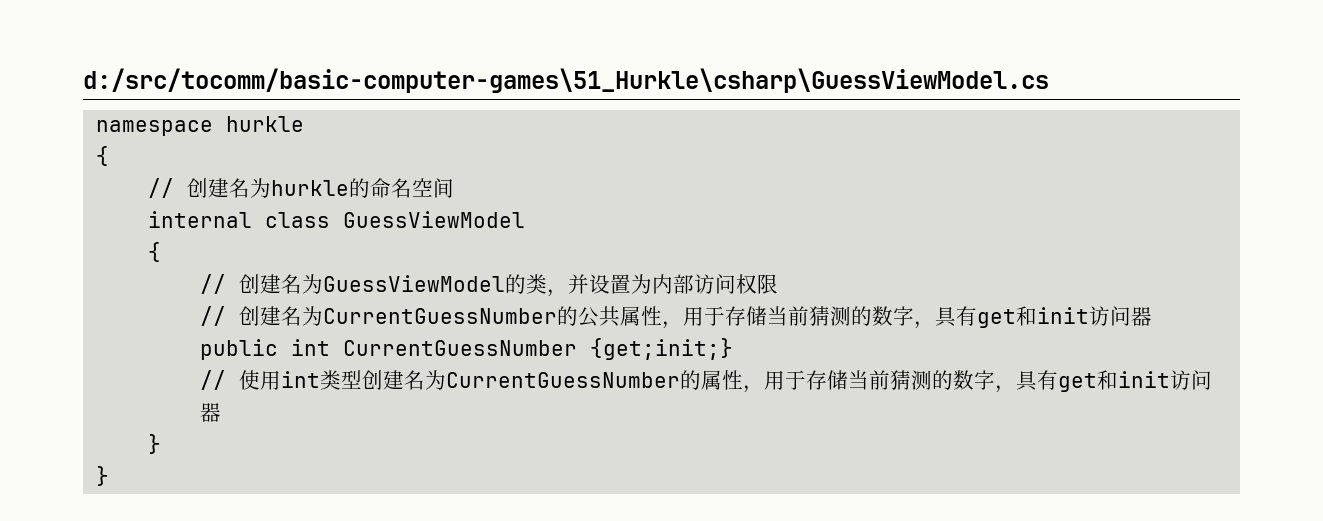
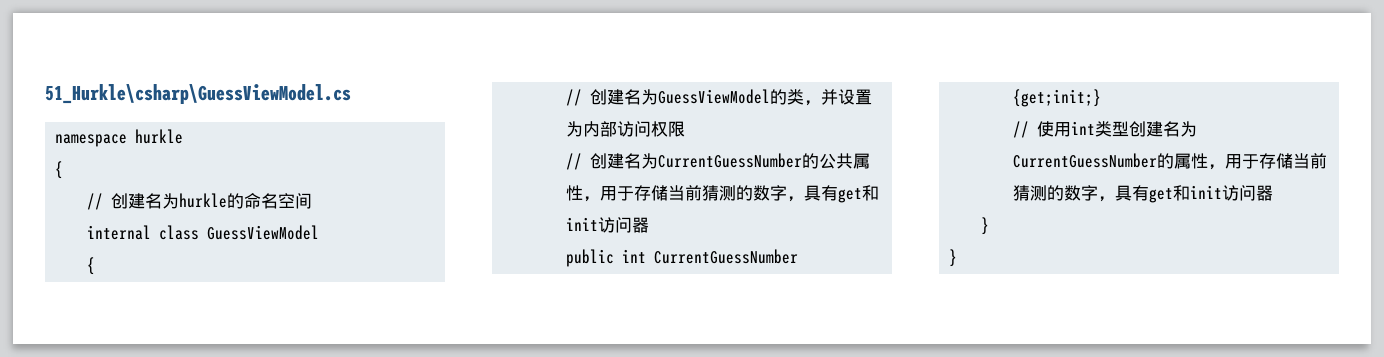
- d:/src/tocomm/basic-computer-games\51_Hurkle\csharp\GuessViewModel.cs
+ 51_Hurkle\csharp\GuessViewModel.cs

